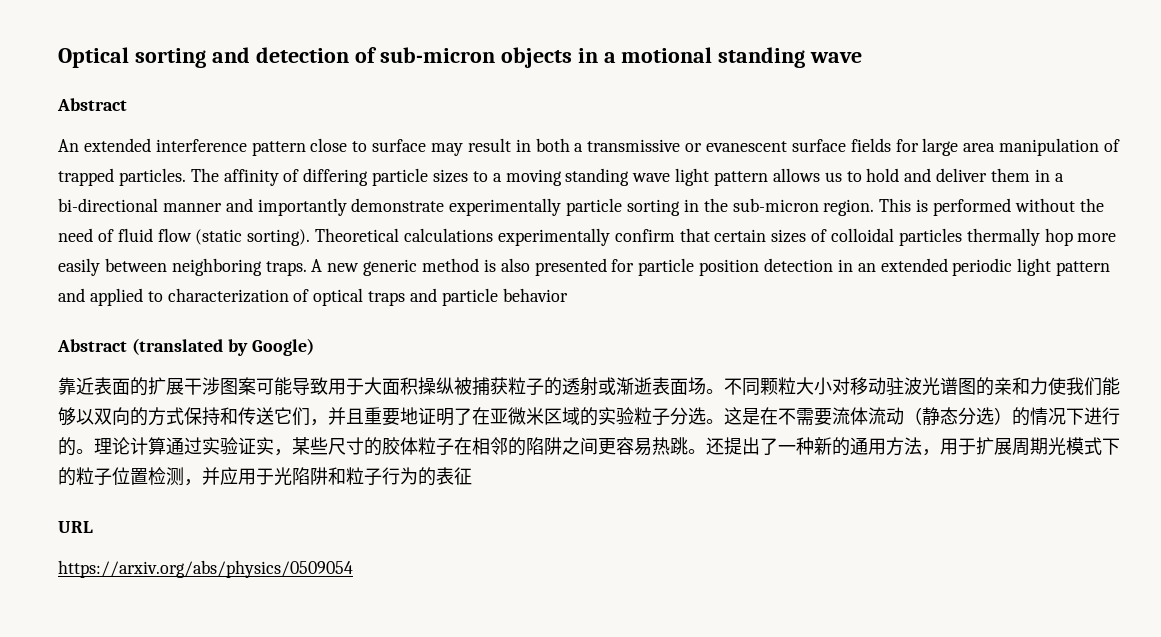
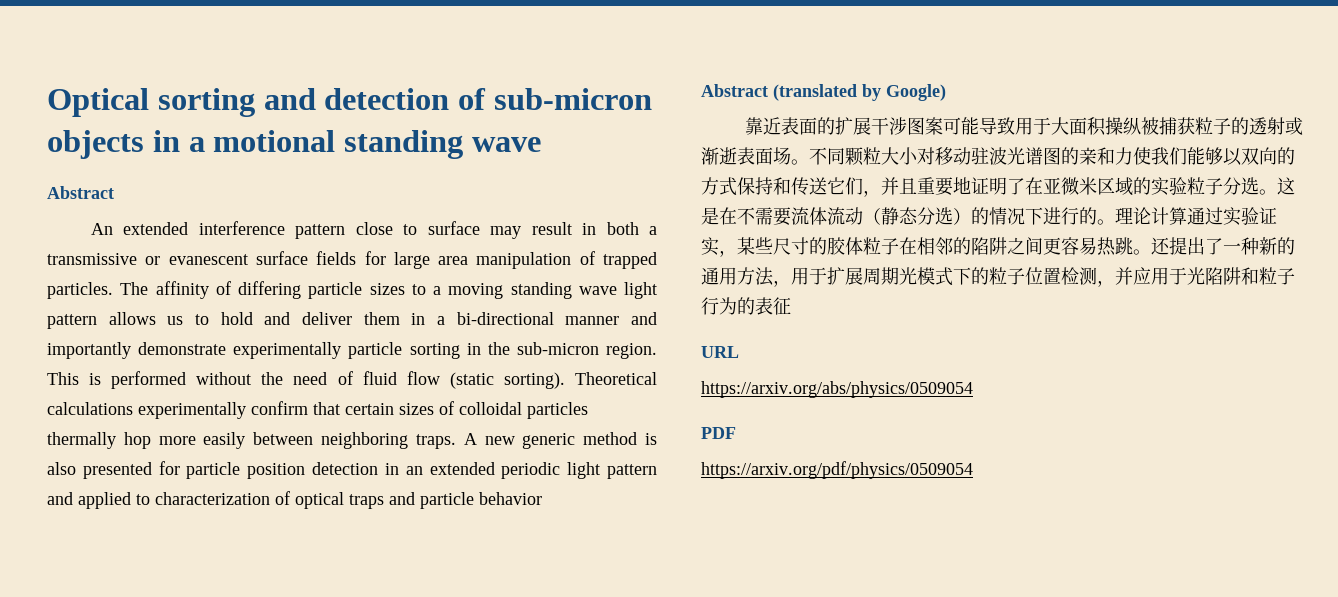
+ PDF
+ https://arxiv.org/pdf/physics/0509054

